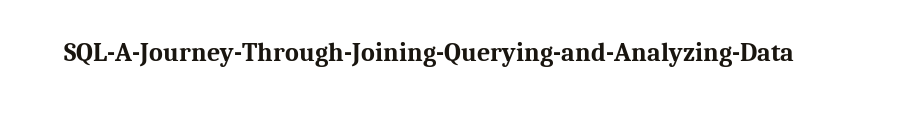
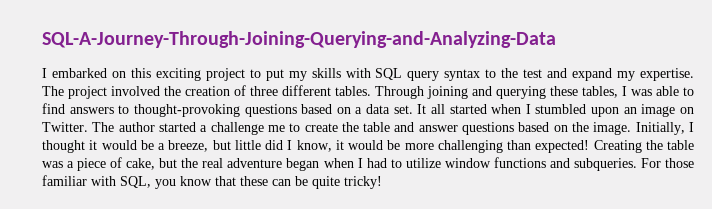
+ I embarked on this exciting project to put my skills with SQL query syntax to the test and expand my expertise. The project involved the creation of three different tables. Through joining and querying these tables, I was able to find answers to thought-provoking questions based on a data set. It all started when I stumbled upon an image on Twitter. The author started a challenge me to create the table and answer questions based on the image. Initially, I thought it would be a breeze, but little did I know, it would be more challenging than expected! Creating the table was a piece of cake, but the real adventure began when I had to utilize window functions and subqueries. For those familiar with SQL, you know that these can be quite tricky!

